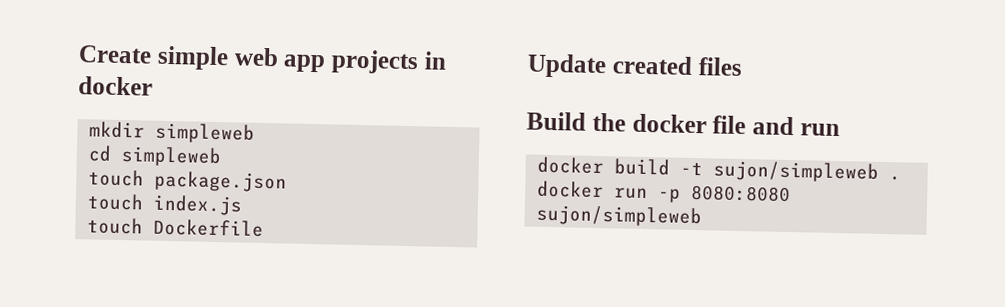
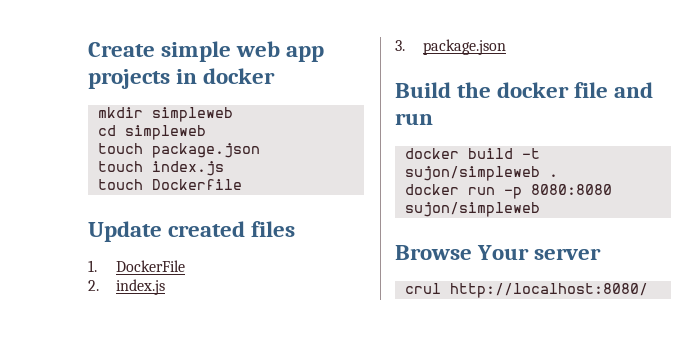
+ 1. DockerFile
+ 2. index.js
+ 3. package.json
+ Browse Your server
+ crul http://localhost:8080/

